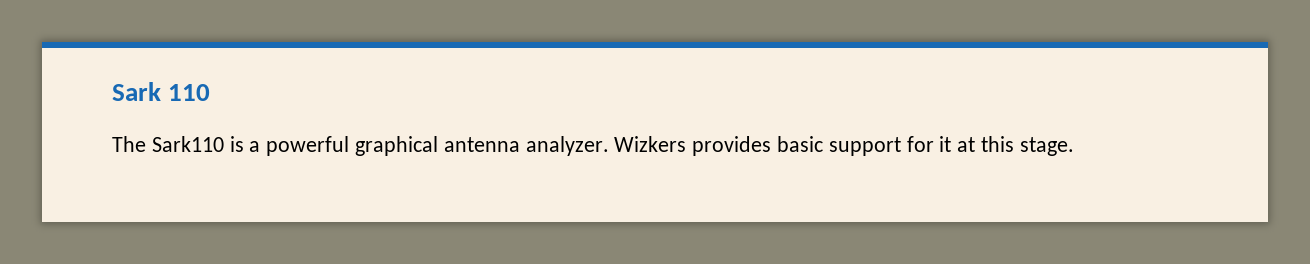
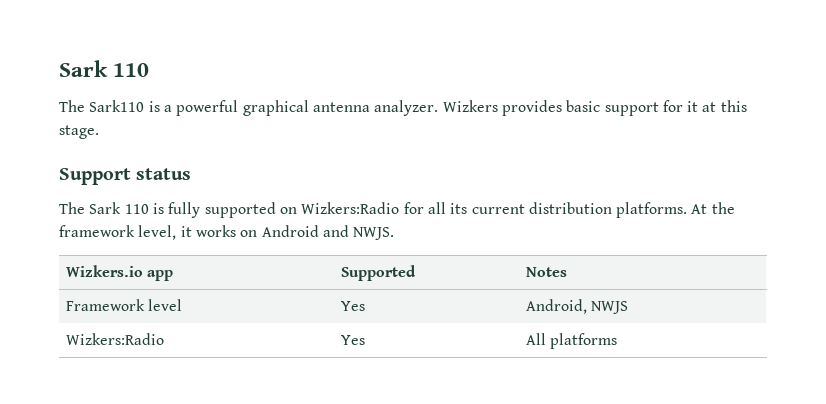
+ Support status
+ The Sark 110 is fully supported on Wizkers:Radio for all its current distribution platforms. At the framework level, it works on Android and NWJS.
+ Wizkers.io app | Supported | Notes
+ Framework level | Yes | Android, NWJS
+ Wizkers:Radio | Yes | All platforms

